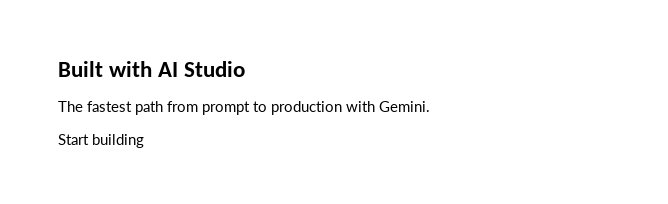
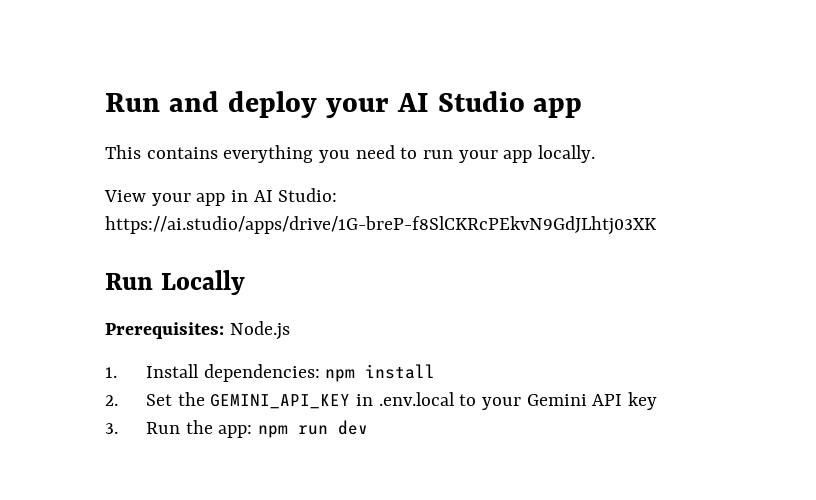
- Built with AI Studio
- The fastest path from prompt to production with Gemini.
- Start building
+ Run and deploy your AI Studio app
+ This contains everything you need to run your app locally.
+ View your app in AI Studio: https://ai.studio/apps/drive/1G-breP-f8SlCKRcPEkvN9GdJLhtj03XK
+ Run Locally
+ Prerequisites: Node.js
+ 1. Install dependencies: npm install
+ 2. Set the GEMINI_API_KEY in .env.local to your Gemini API key
+ 3. Run the app: npm run dev

